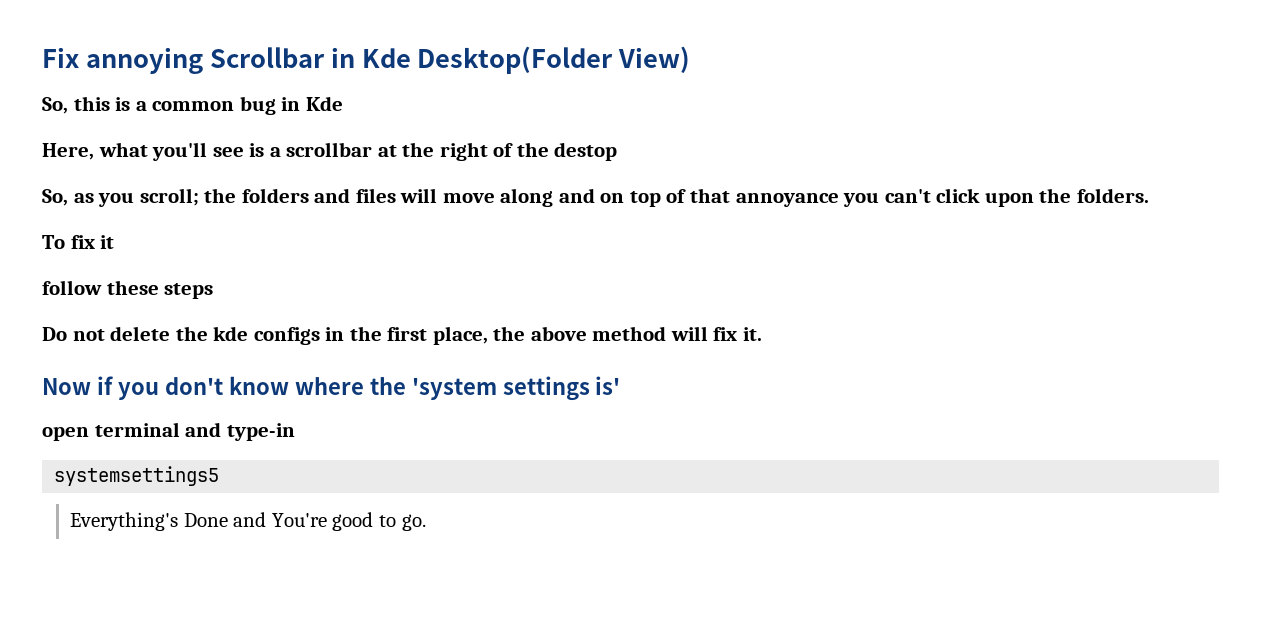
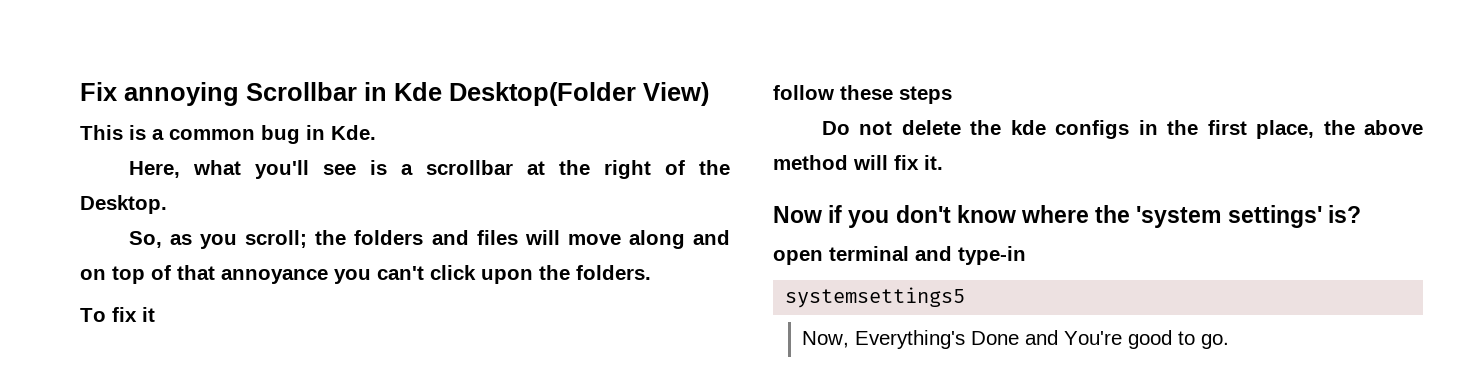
- So, this is a common bug in Kde
+ This is a common bug in Kde.
- Here, what you'll see is a scrollbar at the right of the destop
+ Here, what you'll see is a scrollbar at the right of the Desktop.
- Now if you don't know where the 'system settings is'
+ Now if you don't know where the 'system settings' is?
- Everything's Done and You're good to go.
+ Now, Everything's Done and You're good to go.

